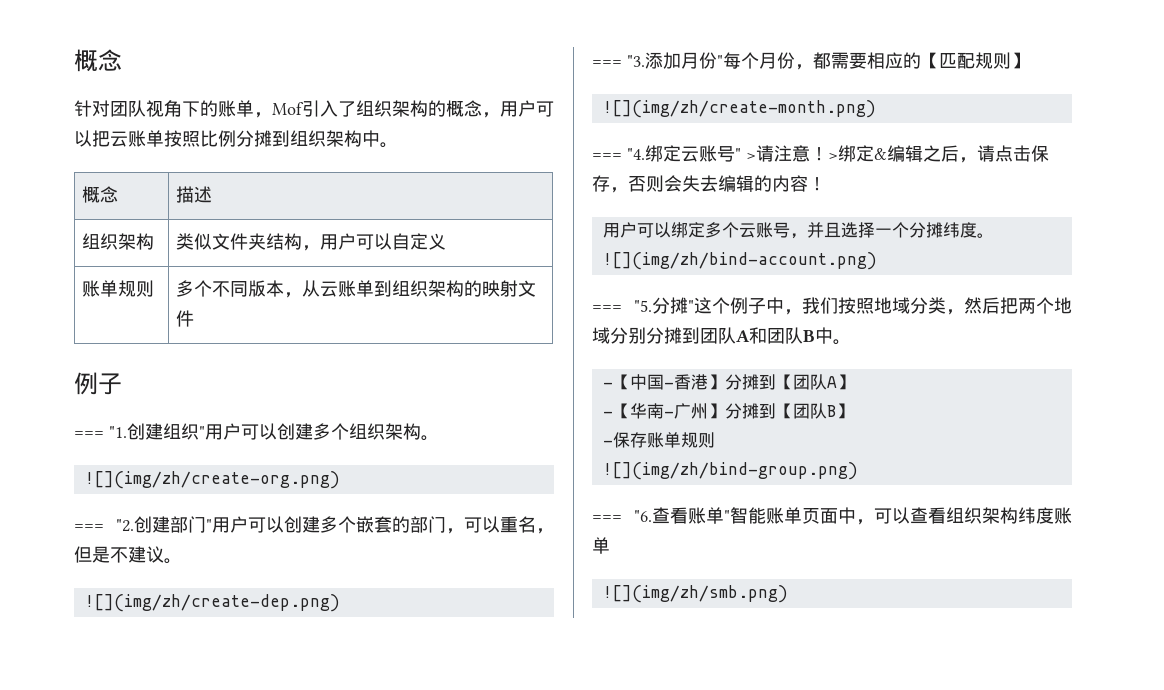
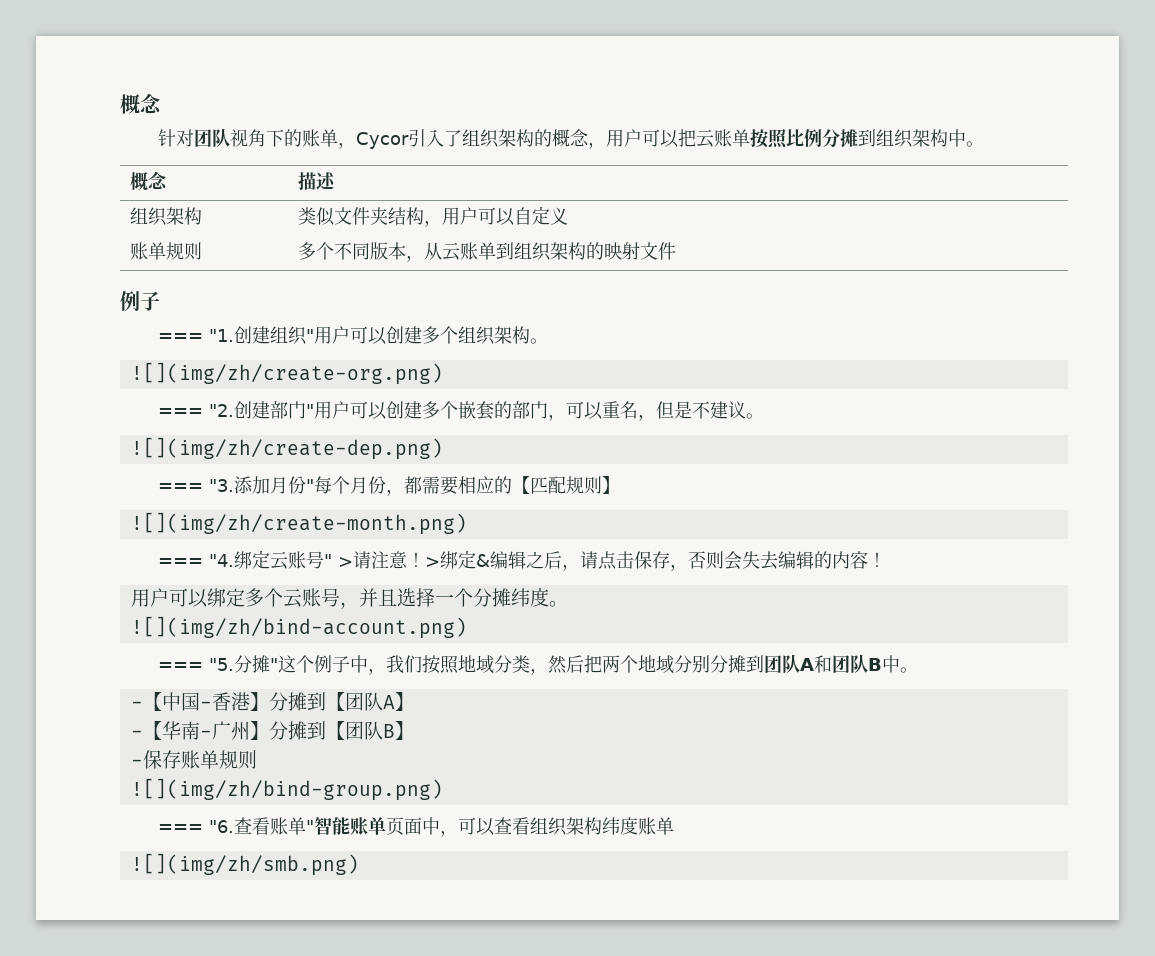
- 针对团队视角下的账单，Mof引入了组织架构的概念，用户可以把云账单按照比例分摊到组织架构中。
+ 针对团队视角下的账单，Cycor引入了组织架构的概念，用户可以把云账单按照比例分摊到组织架构中。

